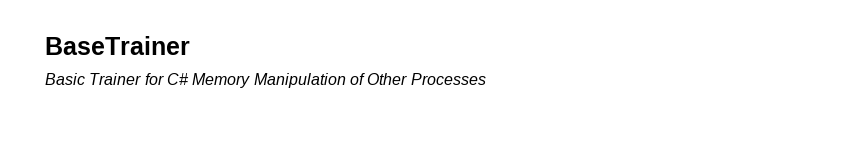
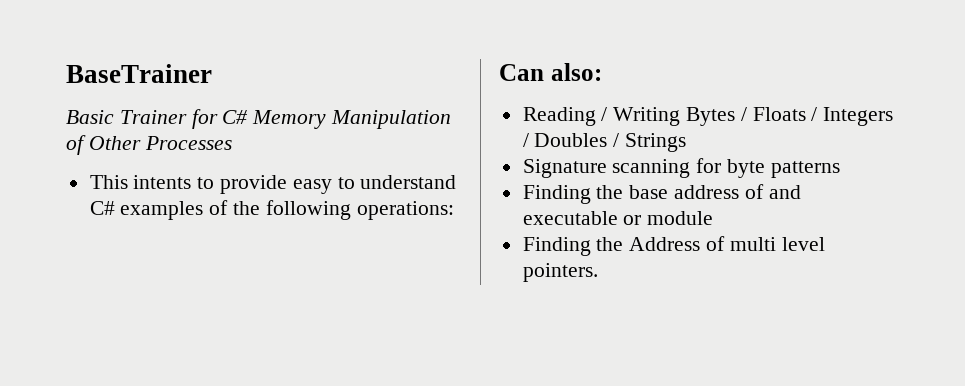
+ This intents to provide easy to understand C# examples of the following operations:
+ Can also:
+ Reading / Writing Bytes / Floats / Integers / Doubles / Strings
+ Signature scanning for byte patterns
+ Finding the base address of and executable or module
+ Finding the Address of multi level pointers.

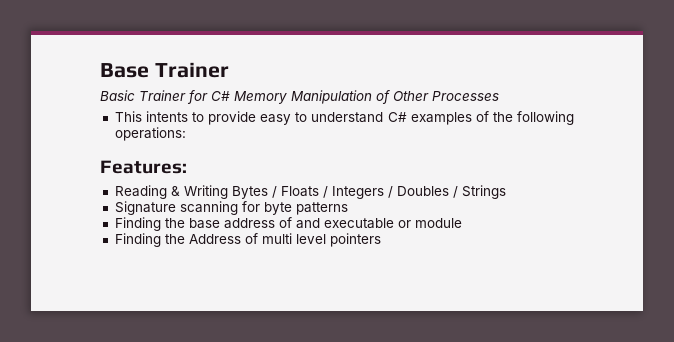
- BaseTrainer
+ Base Trainer
- Can also:
+ Features:
- Reading / Writing Bytes / Floats / Integers / Doubles / Strings
+ Reading & Writing Bytes / Floats / Integers / Doubles / Strings
- Finding the Address of multi level pointers.
+ Finding the Address of multi level pointers

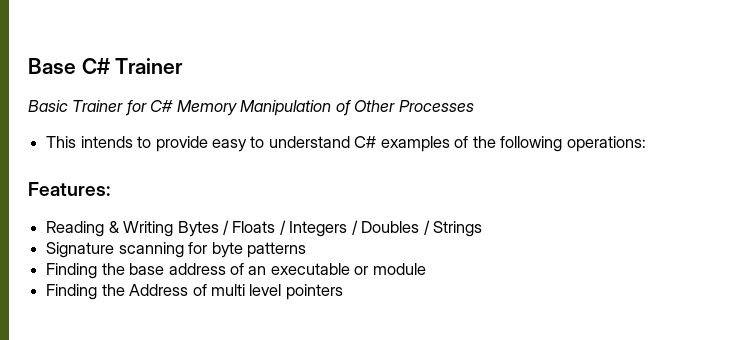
- Base Trainer
+ Base C# Trainer
- This intents to provide easy to understand C# examples of the following operations:
+ This intends to provide easy to understand C# examples of the following operations:
- Finding the base address of and executable or module
+ Finding the base address of an executable or module

